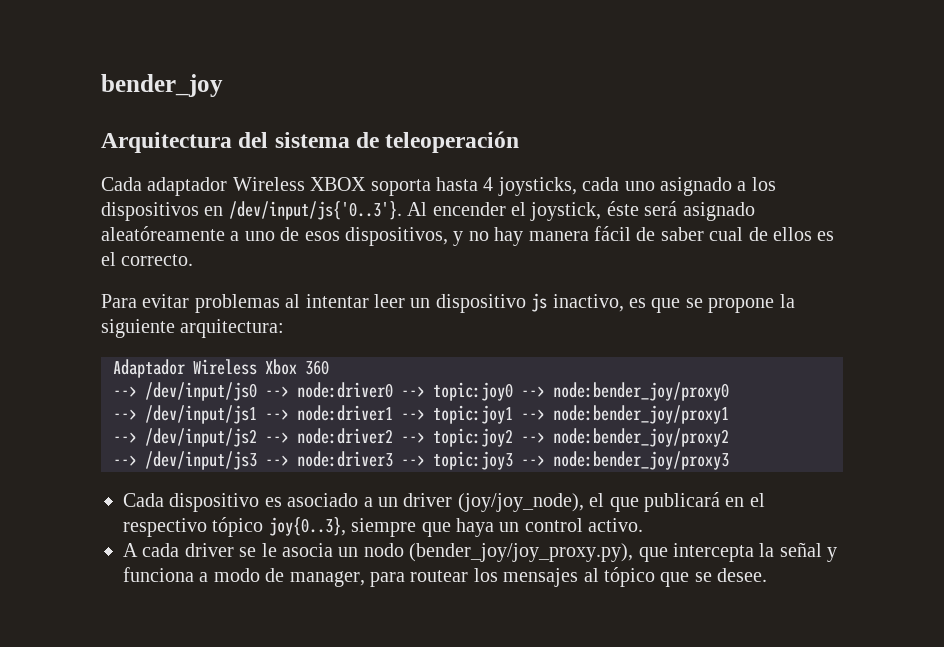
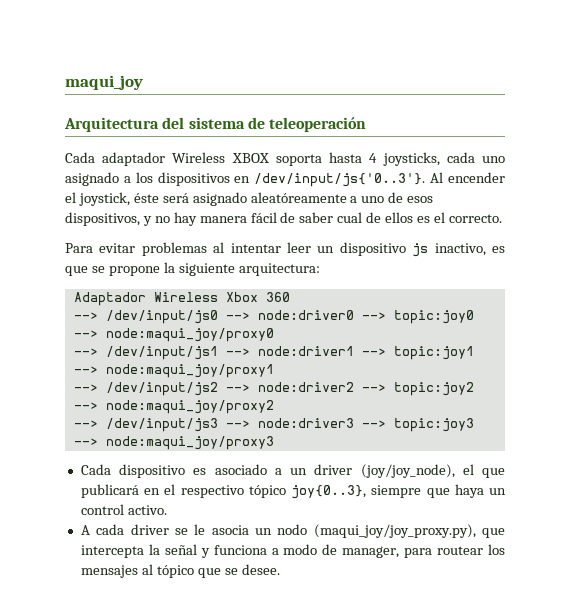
- bender_joy
+ maqui_joy
- --> /dev/input/js0 --> node:driver0 --> topic:joy0 --> node:bender_joy/proxy0
+ --> /dev/input/js0 --> node:driver0 --> topic:joy0 --> node:maqui_joy/proxy0
- --> /dev/input/js1 --> node:driver1 --> topic:joy1 --> node:bender_joy/proxy1
+ --> /dev/input/js1 --> node:driver1 --> topic:joy1 --> node:maqui_joy/proxy1
- --> /dev/input/js2 --> node:driver2 --> topic:joy2 --> node:bender_joy/proxy2
+ --> /dev/input/js2 --> node:driver2 --> topic:joy2 --> node:maqui_joy/proxy2
- --> /dev/input/js3 --> node:driver3 --> topic:joy3 --> node:bender_joy/proxy3
+ --> /dev/input/js3 --> node:driver3 --> topic:joy3 --> node:maqui_joy/proxy3
- A cada driver se le asocia un nodo (bender_joy/joy_proxy.py), que intercepta la señal y funciona a modo de manager, para routear los mensajes al tópico que se desee.
+ A cada driver se le asocia un nodo (maqui_joy/joy_proxy.py), que intercepta la señal y funciona a modo de manager, para routear los mensajes al tópico que se desee.

